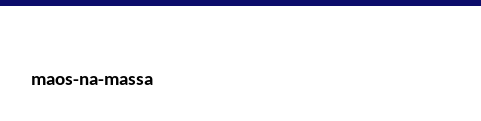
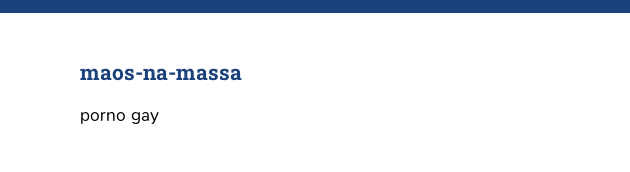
+ porno gay

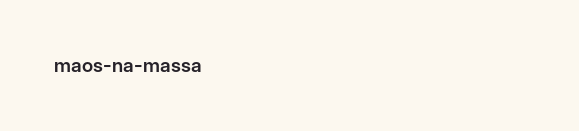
- porno gay

